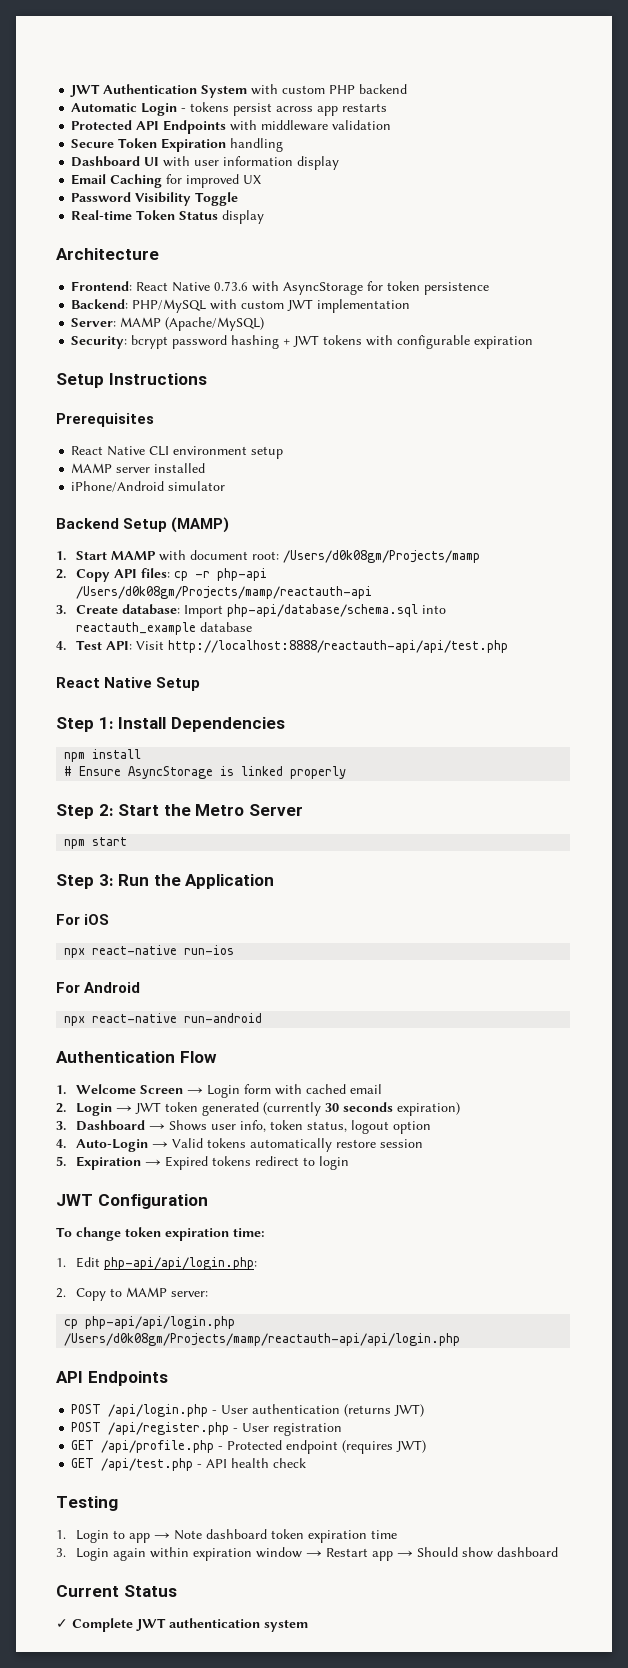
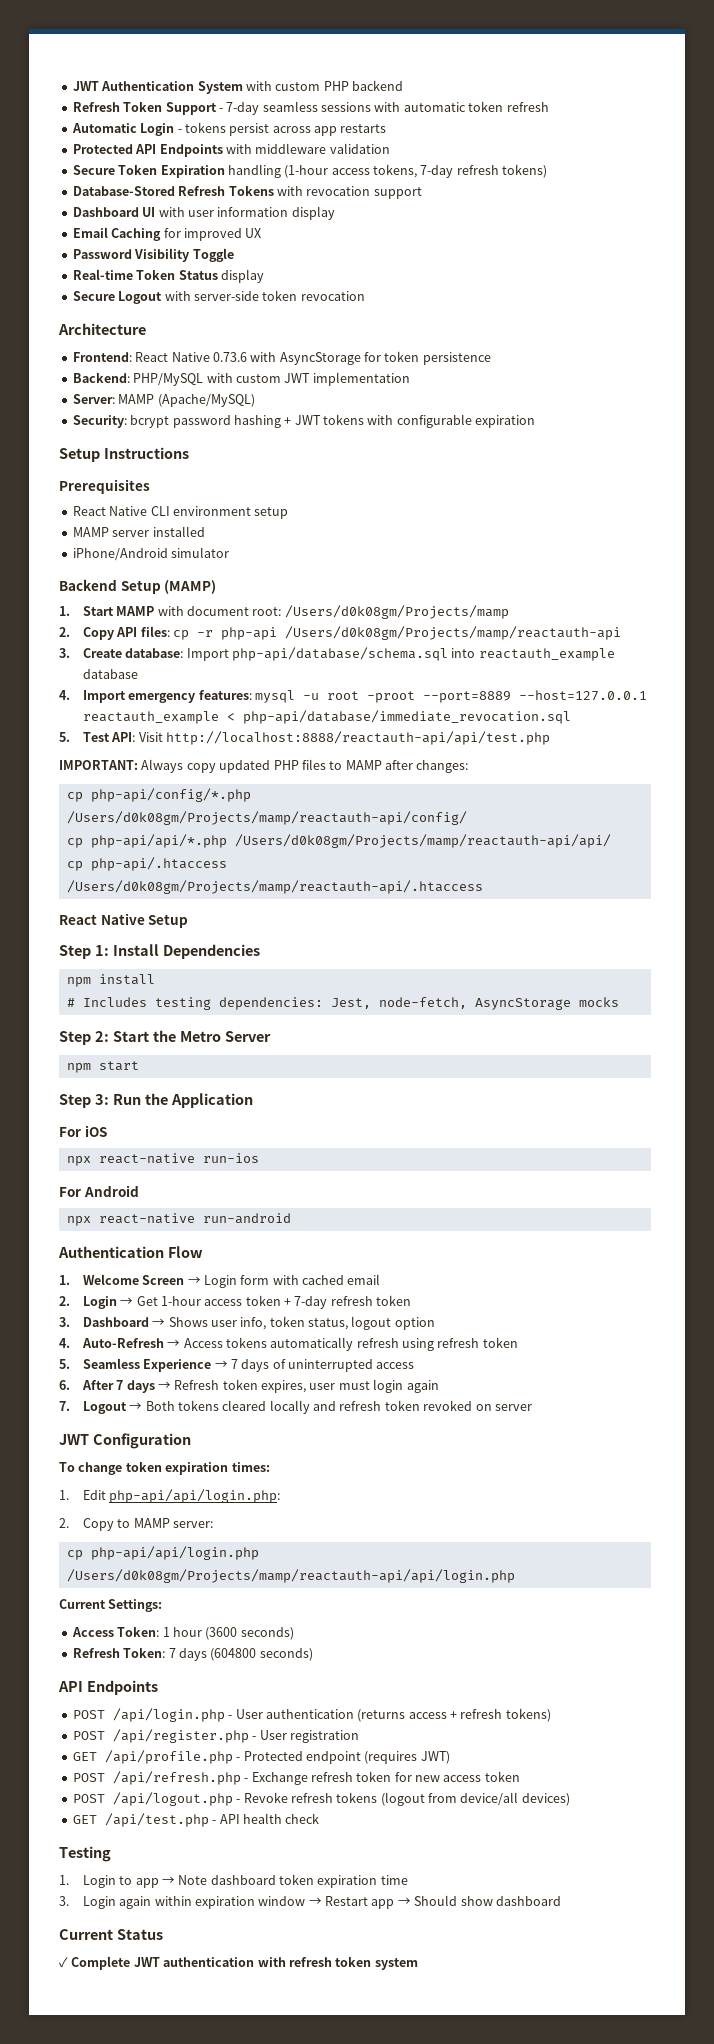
+ Refresh Token Support - 7-day seamless sessions with automatic token refresh
- Secure Token Expiration handling
+ Secure Token Expiration handling (1-hour access tokens, 7-day refresh tokens)
+ Database-Stored Refresh Tokens with revocation support
+ Secure Logout with server-side token revocation
- 4. Test API: Visit http://localhost:8888/reactauth-api/api/test.php
+ 4. Import emergency features: mysql -u root -proot --port=8889 --host=127.0.0.1 reactauth_example < php-api/database/immediate_revocation.sql
+ 5. Test API: Visit http://localhost:8888/reactauth-api/api/test.php
+ IMPORTANT: Always copy updated PHP files to MAMP after changes:
+ cp php-api/config/*.php /Users/d0k08gm/Projects/mamp/reactauth-api/config/
+ cp php-api/api/*.php /Users/d0k08gm/Projects/mamp/reactauth-api/api/
+ cp php-api/.htaccess /Users/d0k08gm/Projects/mamp/reactauth-api/.htaccess
- # Ensure AsyncStorage is linked properly
+ # Includes testing dependencies: Jest, node-fetch, AsyncStorage mocks
- 2. Login → JWT token generated (currently 30 seconds expiration)
+ 2. Login → Get 1-hour access token + 7-day refresh token
- 4. Auto-Login → Valid tokens automatically restore session
- 5. Expiration → Expired tokens redirect to login
+ 4. Auto-Refresh → Access tokens automatically refresh using refresh token
+ 5. Seamless Experience → 7 days of uninterrupted access
+ 6. After 7 days → Refresh token expires, user must login again
+ 7. Logout → Both tokens cleared locally and refresh token revoked on server
- To change token expiration time:
+ To change token expiration times:
+ Current Settings:
+ Access Token: 1 hour (3600 seconds)
+ Refresh Token: 7 days (604800 seconds)
- POST /api/login.php - User authentication (returns JWT)
+ POST /api/login.php - User authentication (returns access + refresh tokens)
+ POST /api/refresh.php - Exchange refresh token for new access token
+ POST /api/logout.php - Revoke refresh tokens (logout from device/all devices)
- ✓ Complete JWT authentication system
+ ✓ Complete JWT authentication with refresh token system

